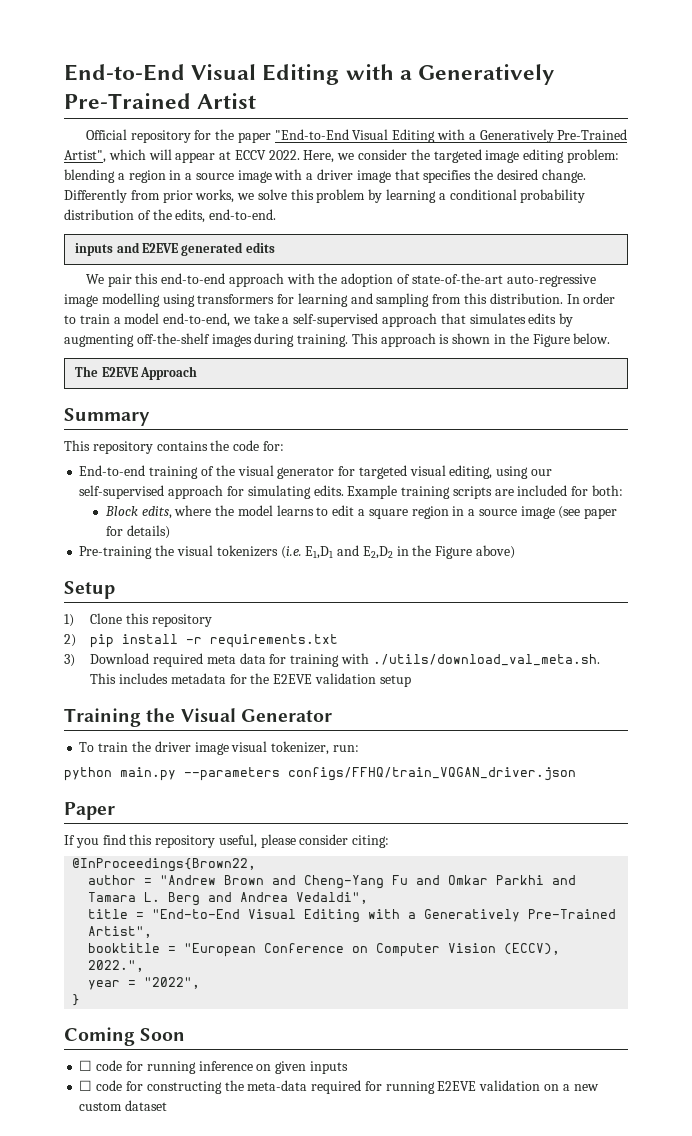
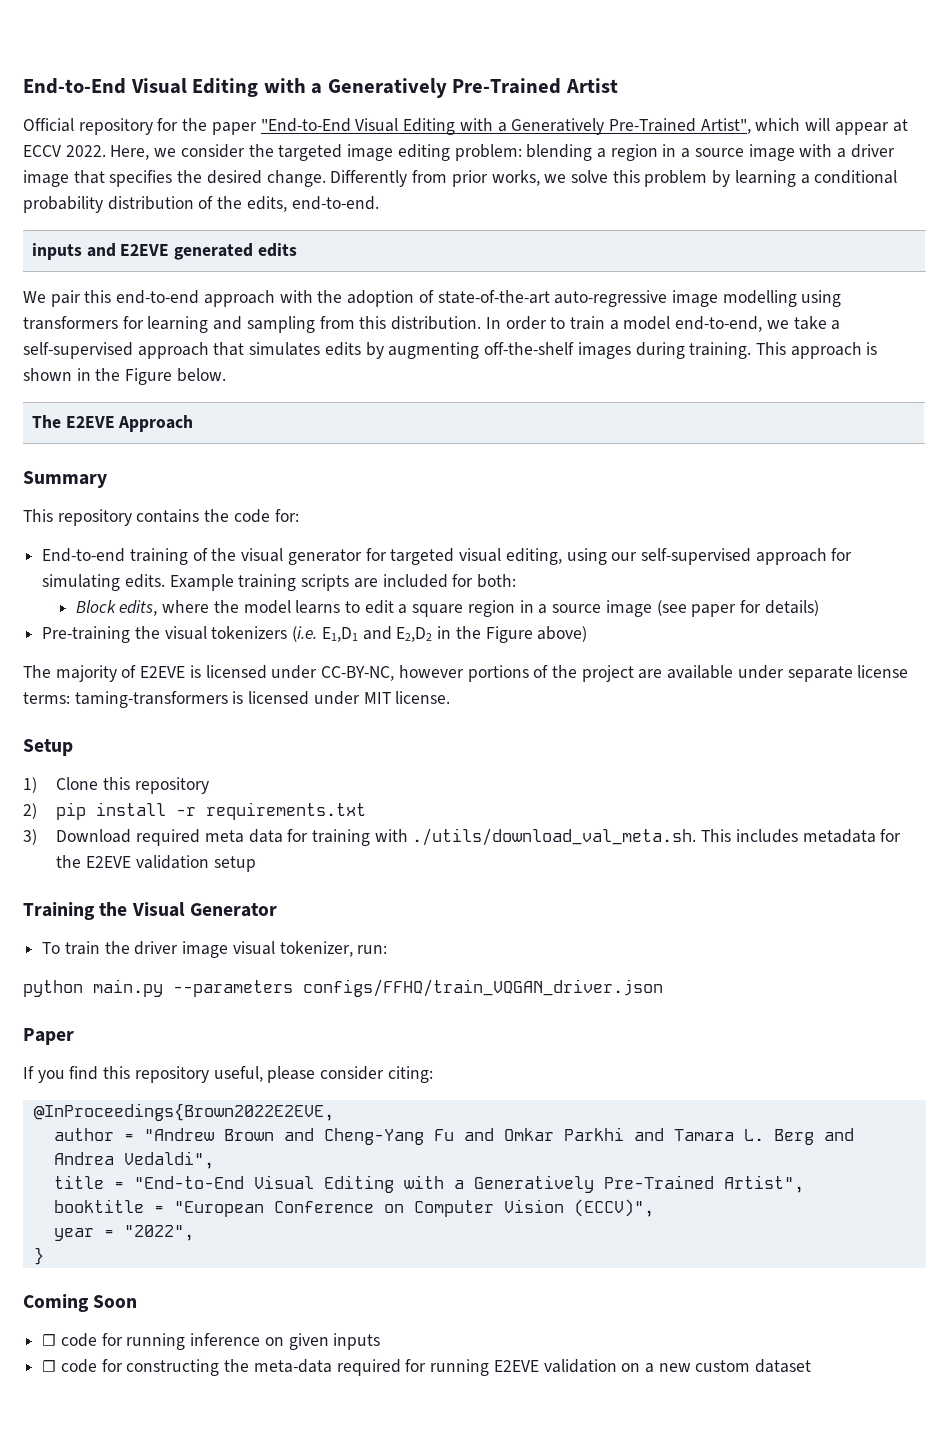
+ The majority of E2EVE is licensed under CC-BY-NC, however portions of the project are available under separate license terms: taming-transformers is licensed under MIT license.
- @InProceedings{Brown22,
+ @InProceedings{Brown2022E2EVE,
- booktitle = "European Conference on Computer Vision (ECCV), 2022.",
+ booktitle = "European Conference on Computer Vision (ECCV)",

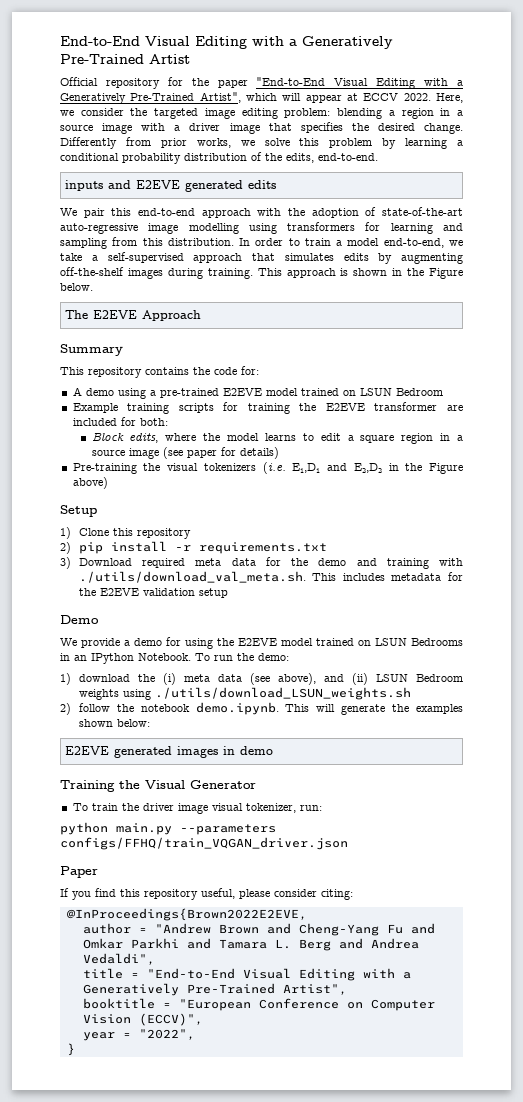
- End-to-end training of the visual generator for targeted visual editing, using our self-supervised approach for simulating edits. Example training scripts are included for both:
+ A demo using a pre-trained E2EVE model trained on LSUN Bedroom
+ Example training scripts for training the E2EVE transformer are included for both:
- The majority of E2EVE is licensed under CC-BY-NC, however portions of the project are available under separate license terms: taming-transformers is licensed under MIT license.
- 3) Download required meta data for training with ./utils/download_val_meta.sh. This includes metadata for the E2EVE validation setup
+ 3) Download required meta data for the demo and training with ./utils/download_val_meta.sh. This includes metadata for the E2EVE validation setup
+ Demo
+ We provide a demo for using the E2EVE model trained on LSUN Bedrooms in an IPython Notebook. To run the demo:
+ 1) download the (i) meta data (see above), and (ii) LSUN Bedroom weights using ./utils/download_LSUN_weights.sh
+ 2) follow the notebook demo.ipynb. This will generate the examples shown below:
+ E2EVE generated images in demo
- Coming Soon
- ☐ code for running inference on given inputs
- ☐ code for constructing the meta-data required for running E2EVE validation on a new custom dataset

